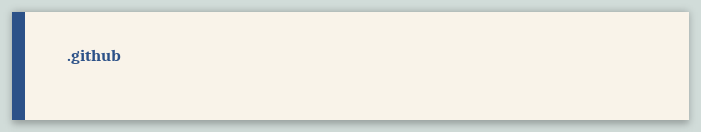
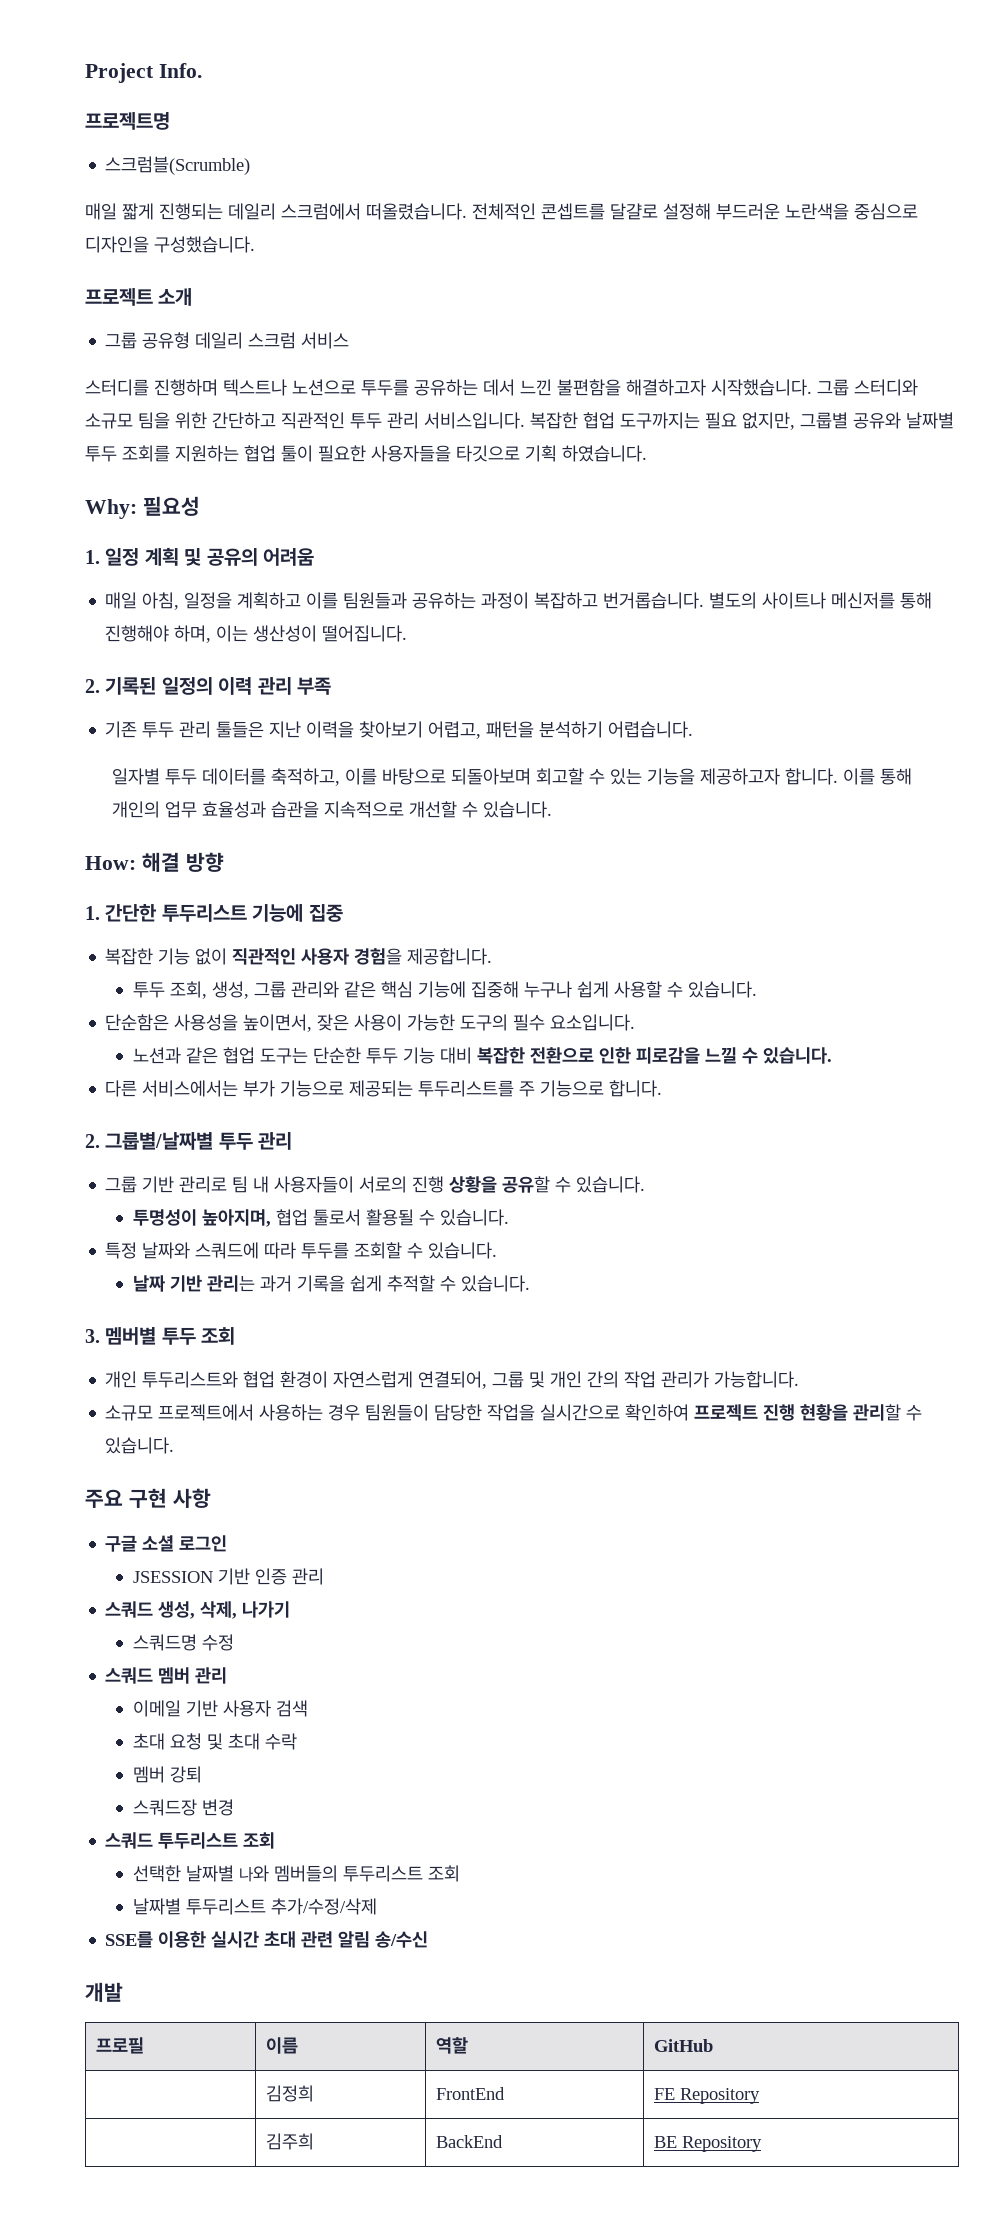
- .github
+ Project Info.
+ 프로젝트명
+ 스크럼블(Scrumble)
+ 매일 짧게 진행되는 데일리 스크럼에서 떠올렸습니다. 전체적인 콘셉트를 달걀로 설정해 부드러운 노란색을 중심으로 디자인을 구성했습니다.
+ 프로젝트 소개
+ 그룹 공유형 데일리 스크럼 서비스
+ 스터디를 진행하며 텍스트나 노션으로 투두를 공유하는 데서 느낀 불편함을 해결하고자 시작했습니다. 그룹 스터디와 소규모 팀을 위한 간단하고 직관적인 투두 관리 서비스입니다. 복잡한 협업 도구까지는 필요 없지만, 그룹별 공유와 날짜별 투두 조회를 지원하는 협업 툴이 필요한 사용자들을 타깃으로 기획 하였습니다.
+ Why: 필요성
+ 1. 일정 계획 및 공유의 어려움
+ 매일 아침, 일정을 계획하고 이를 팀원들과 공유하는 과정이 복잡하고 번거롭습니다. 별도의 사이트나 메신저를 통해 진행해야 하며, 이는 생산성이 떨어집니다.
+ 2. 기록된 일정의 이력 관리 부족
+ 기존 투두 관리 툴들은 지난 이력을 찾아보기 어렵고, 패턴을 분석하기 어렵습니다.
+ 일자별 투두 데이터를 축적하고, 이를 바탕으로 되돌아보며 회고할 수 있는 기능을 제공하고자 합니다. 이를 통해 개인의 업무 효율성과 습관을 지속적으로 개선할 수 있습니다.
+ How: 해결 방향
+ 1. 간단한 투두리스트 기능에 집중
+ 복잡한 기능 없이 직관적인 사용자 경험을 제공합니다.
+ 투두 조회, 생성, 그룹 관리와 같은 핵심 기능에 집중해 누구나 쉽게 사용할 수 있습니다.
+ 단순함은 사용성을 높이면서, 잦은 사용이 가능한 도구의 필수 요소입니다.
+ 노션과 같은 협업 도구는 단순한 투두 기능 대비 복잡한 전환으로 인한 피로감을 느낄 수 있습니다.
+ 다른 서비스에서는 부가 기능으로 제공되는 투두리스트를 주 기능으로 합니다.
+ 2. 그룹별/날짜별 투두 관리
+ 그룹 기반 관리로 팀 내 사용자들이 서로의 진행 상황을 공유할 수 있습니다.
+ 투명성이 높아지며, 협업 툴로서 활용될 수 있습니다.
+ 특정 날짜와 스쿼드에 따라 투두를 조회할 수 있습니다.
+ 날짜 기반 관리는 과거 기록을 쉽게 추적할 수 있습니다.
+ 3. 멤버별 투두 조회
+ 개인 투두리스트와 협업 환경이 자연스럽게 연결되어, 그룹 및 개인 간의 작업 관리가 가능합니다.
+ 소규모 프로젝트에서 사용하는 경우 팀원들이 담당한 작업을 실시간으로 확인하여 프로젝트 진행 현황을 관리할 수 있습니다.
+ 주요 구현 사항
+ 구글 소셜 로그인
+ JSESSION 기반 인증 관리
+ 스쿼드 생성, 삭제, 나가기
+ 스쿼드명 수정
+ 스쿼드 멤버 관리
+ 이메일 기반 사용자 검색
+ 초대 요청 및 초대 수락
+ 멤버 강퇴
+ 스쿼드장 변경
+ 스쿼드 투두리스트 조회
+ 선택한 날짜별 나와 멤버들의 투두리스트 조회
+ 날짜별 투두리스트 추가/수정/삭제
+ SSE를 이용한 실시간 초대 관련 알림 송/수신
+ 개발
+ 프로필 | 이름 | 역할 | GitHub
+ | 김정희 | FrontEnd | FE Repository
+ | 김주희 | BackEnd | BE Repository

